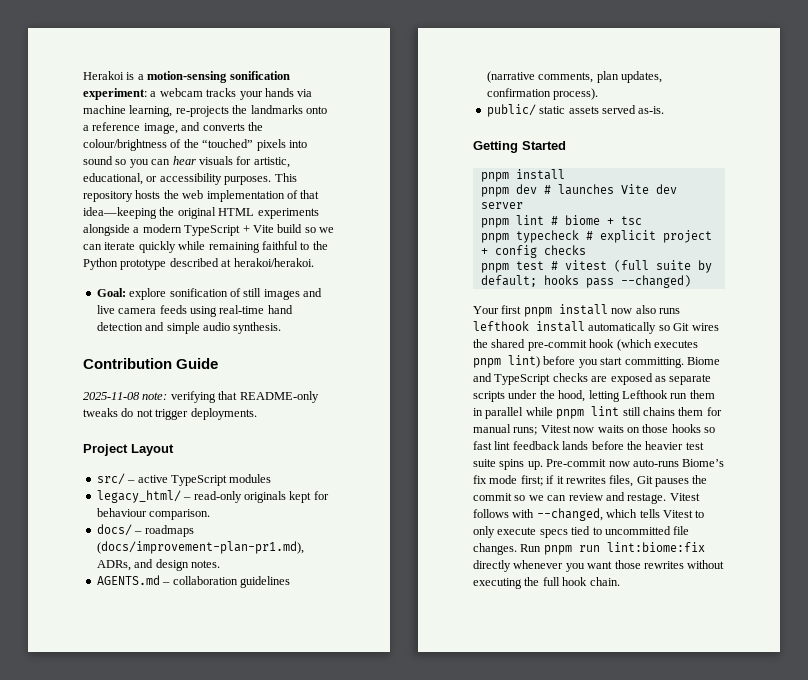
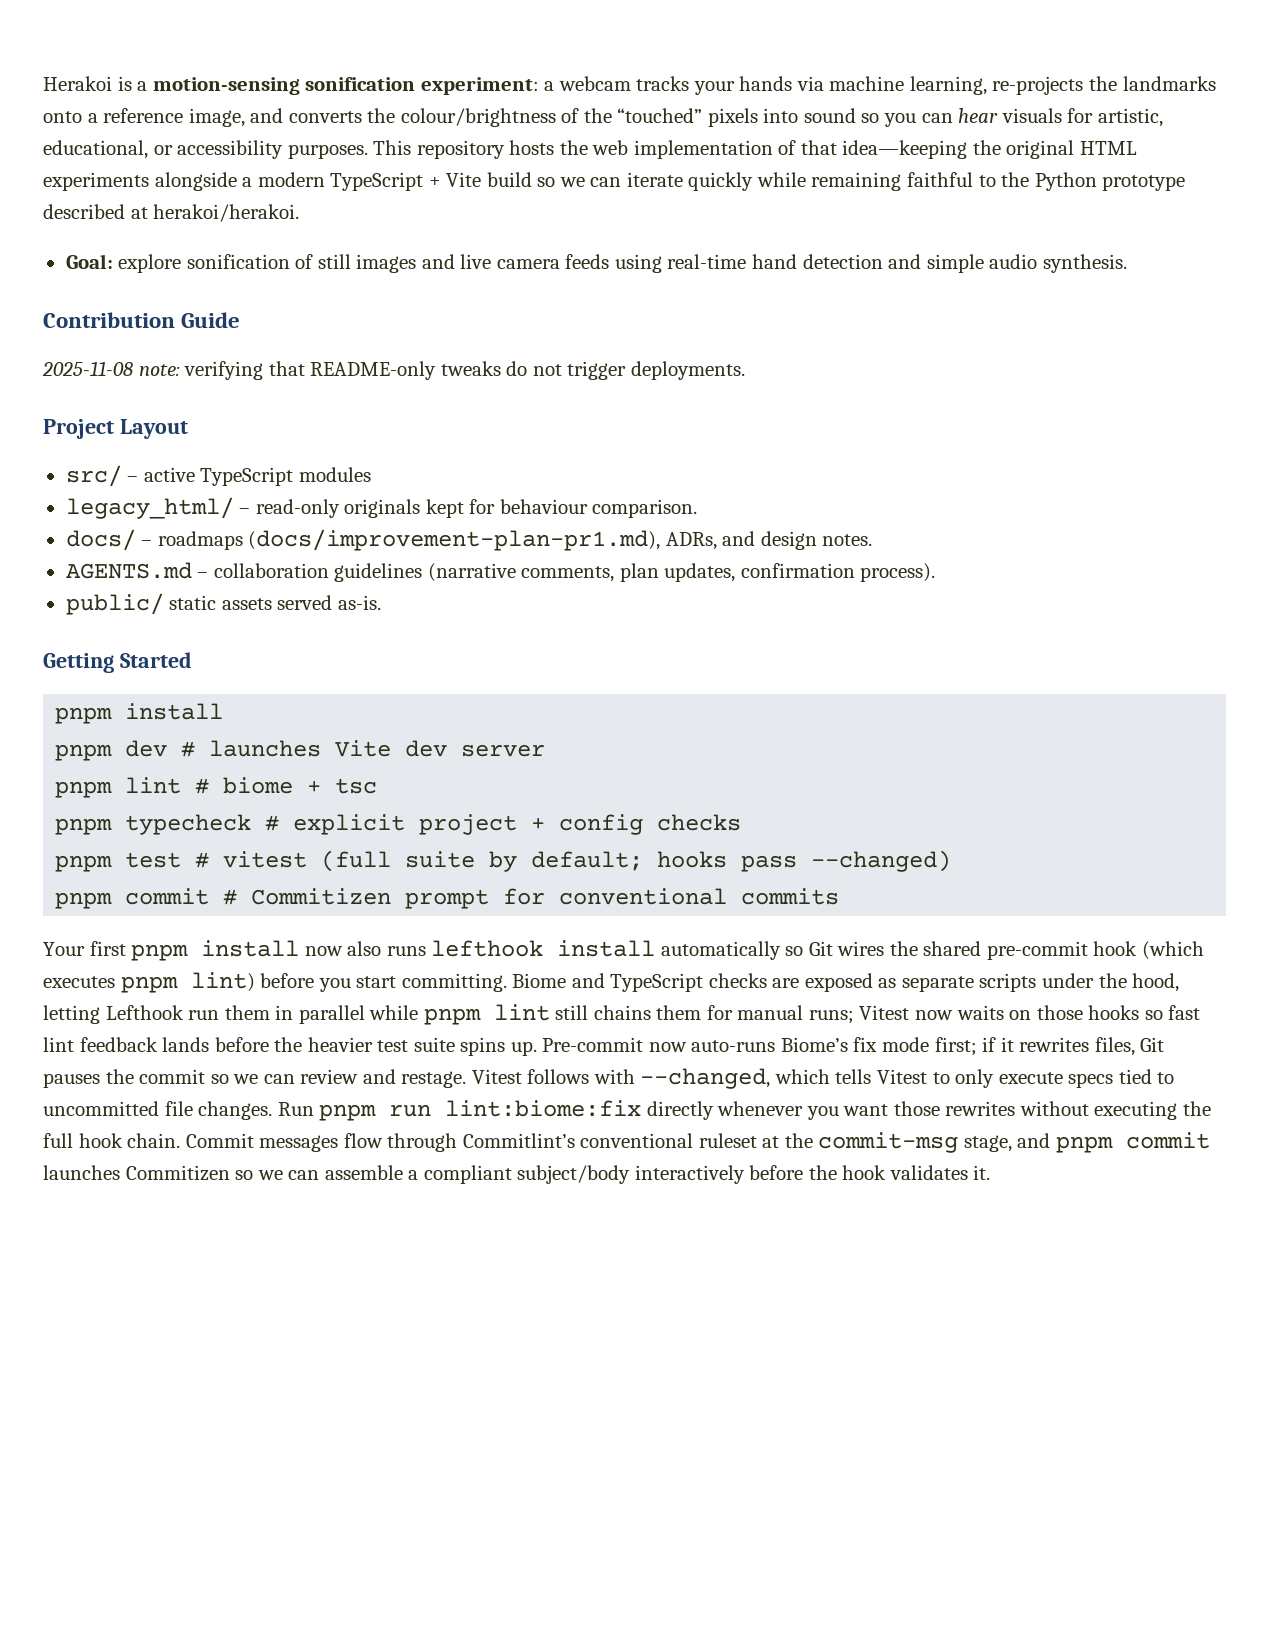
+ pnpm commit # Commitizen prompt for conventional commits
+ Commit messages flow through Commitlint’s conventional ruleset at the commit-msg stage, and pnpm commit launches Commitizen so we can assemble a compliant subject/body interactively before the hook validates it.

